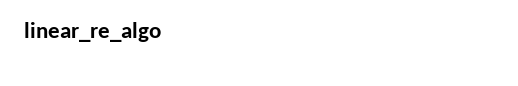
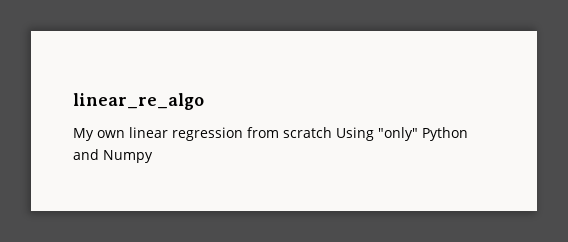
+ My own linear regression from scratch Using "only" Python and Numpy

